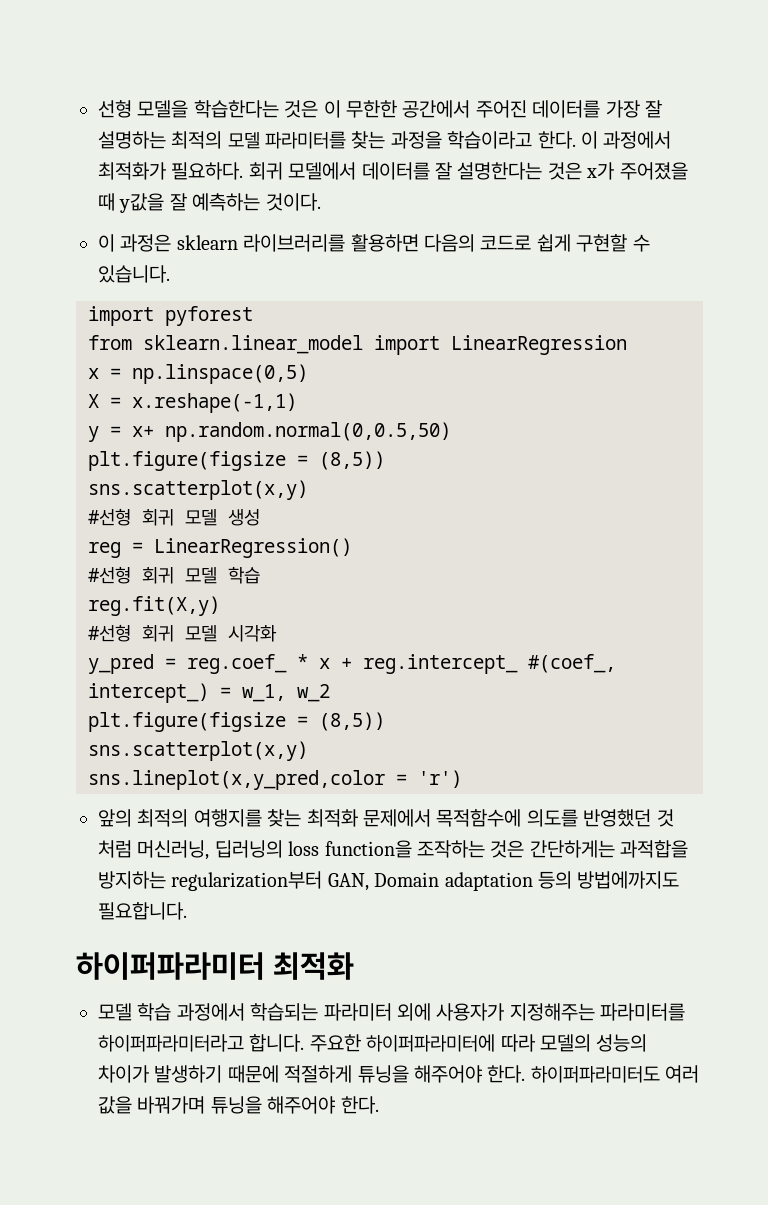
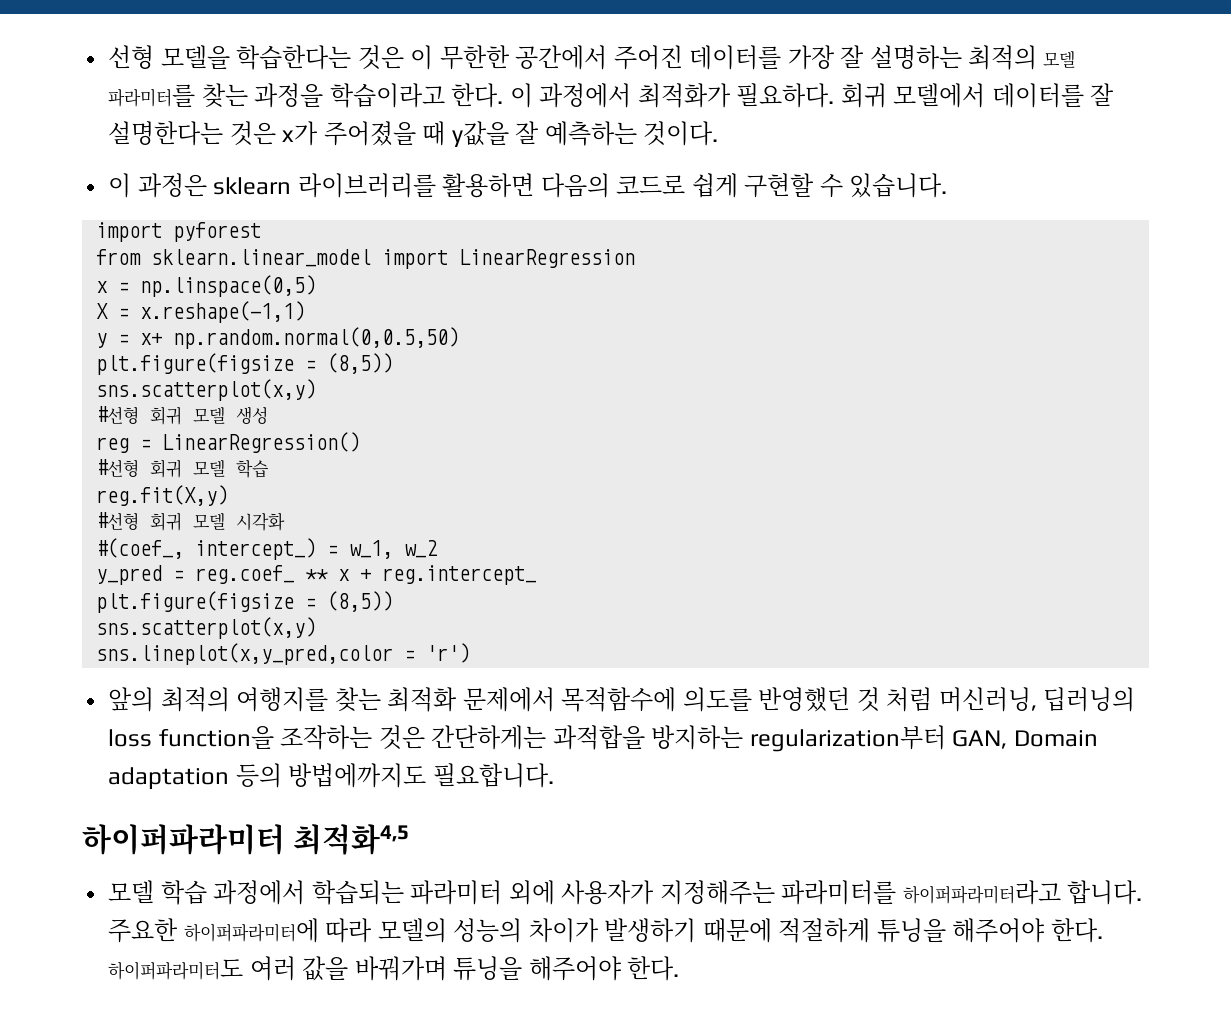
- y_pred = reg.coef_ * x + reg.intercept_ #(coef_, intercept_) = w_1, w_2
+ #(coef_, intercept_) = w_1, w_2
+ y_pred = reg.coef_ ** x + reg.intercept_
- 하이퍼파라미터 최적화
+ 하이퍼파라미터 최적화4,5

